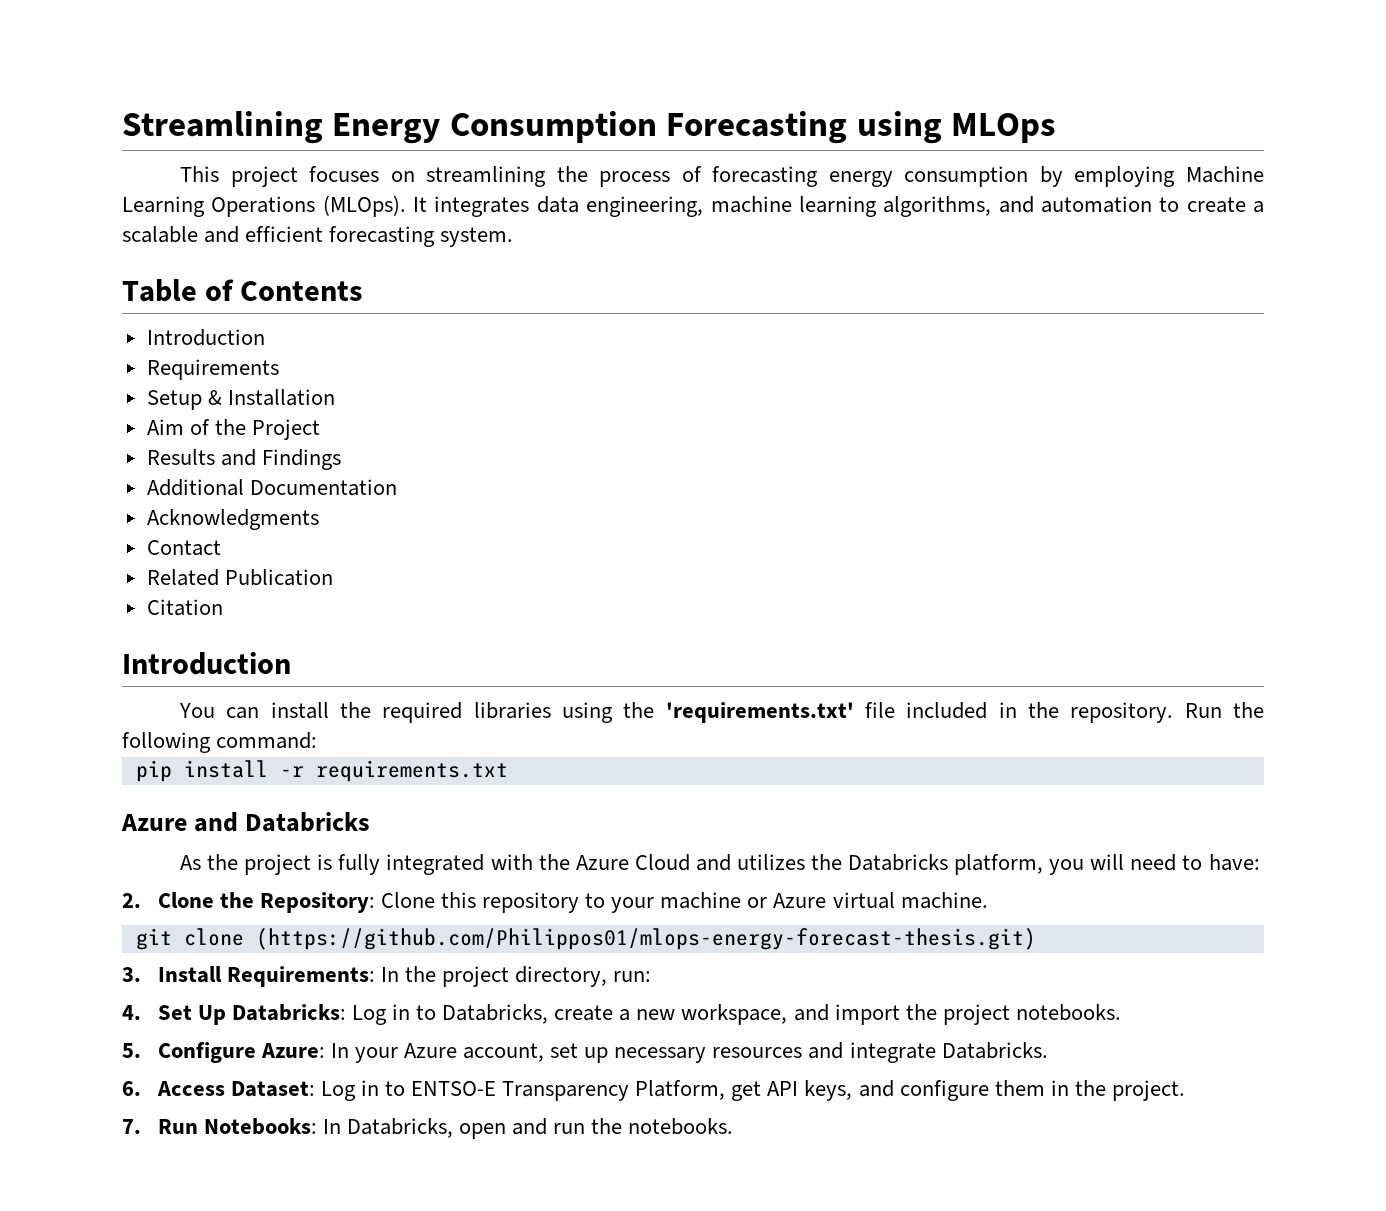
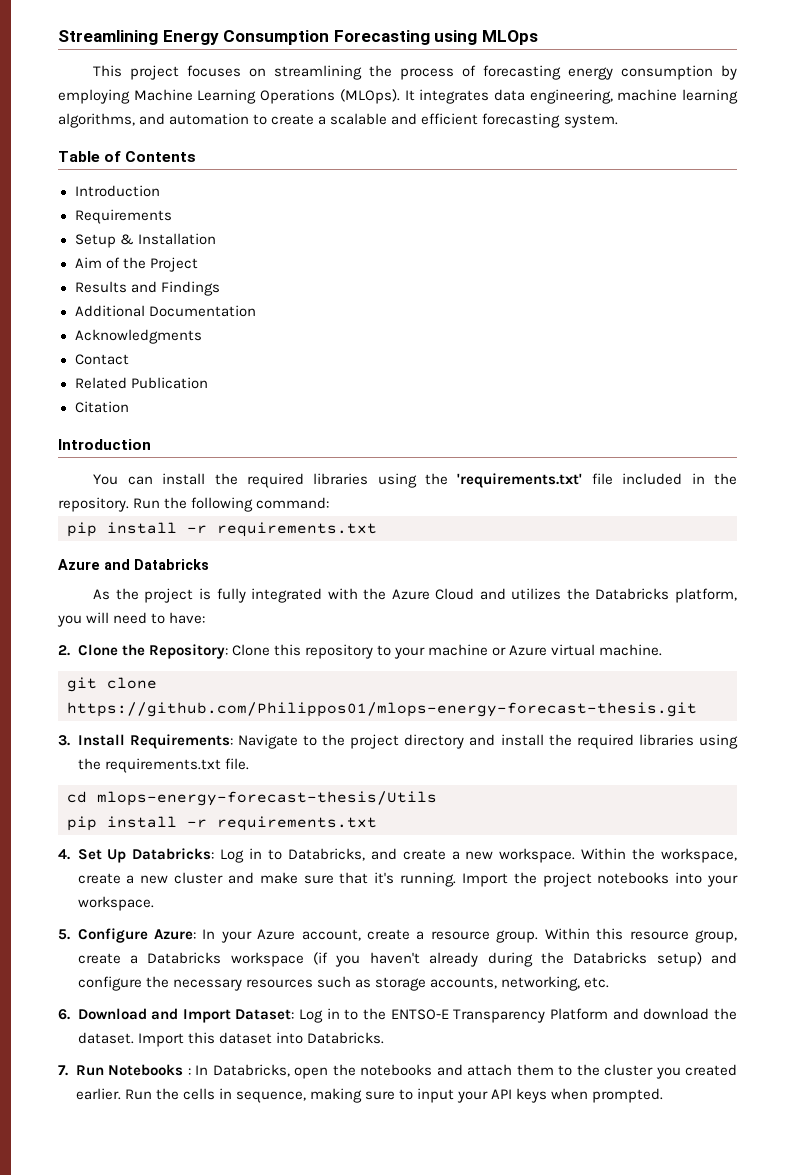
- git clone (https://github.com/Philippos01/mlops-energy-forecast-thesis.git)
+ git clone https://github.com/Philippos01/mlops-energy-forecast-thesis.git
- 3. Install Requirements: In the project directory, run:
+ 3. Install Requirements: Navigate to the project directory and install the required libraries using the requirements.txt file.
+ cd mlops-energy-forecast-thesis/Utils
+ pip install -r requirements.txt
- 4. Set Up Databricks: Log in to Databricks, create a new workspace, and import the project notebooks.
+ 4. Set Up Databricks: Log in to Databricks, and create a new workspace. Within the workspace, create a new cluster and make sure that it's running. Import the project notebooks into your workspace.
- 5. Configure Azure: In your Azure account, set up necessary resources and integrate Databricks.
- 6. Access Dataset: Log in to ENTSO-E Transparency Platform, get API keys, and configure them in the project.
+ 5. Configure Azure: In your Azure account, create a resource group. Within this resource group, create a Databricks workspace (if you haven't already during the Databricks setup) and configure the necessary resources such as storage accounts, networking, etc.
+ 6. Download and Import Dataset: Log in to the ENTSO-E Transparency Platform and download the dataset. Import this dataset into Databricks.
- 7. Run Notebooks: In Databricks, open and run the notebooks.
+ 7. Run Notebooks : In Databricks, open the notebooks and attach them to the cluster you created earlier. Run the cells in sequence, making sure to input your API keys when prompted.

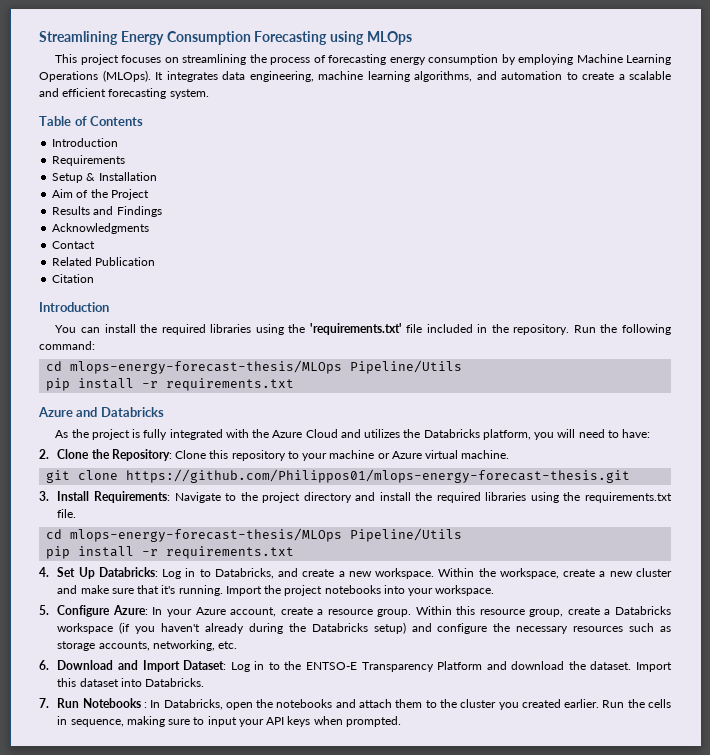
- Additional Documentation
  Run the following command:
+ cd mlops-energy-forecast-thesis/MLOps Pipeline/Utils
  3. Install Requirements: Navigate to the project directory and install the required libraries using the requirements.txt file.
- cd mlops-energy-forecast-thesis/Utils
+ cd mlops-energy-forecast-thesis/MLOps Pipeline/Utils

